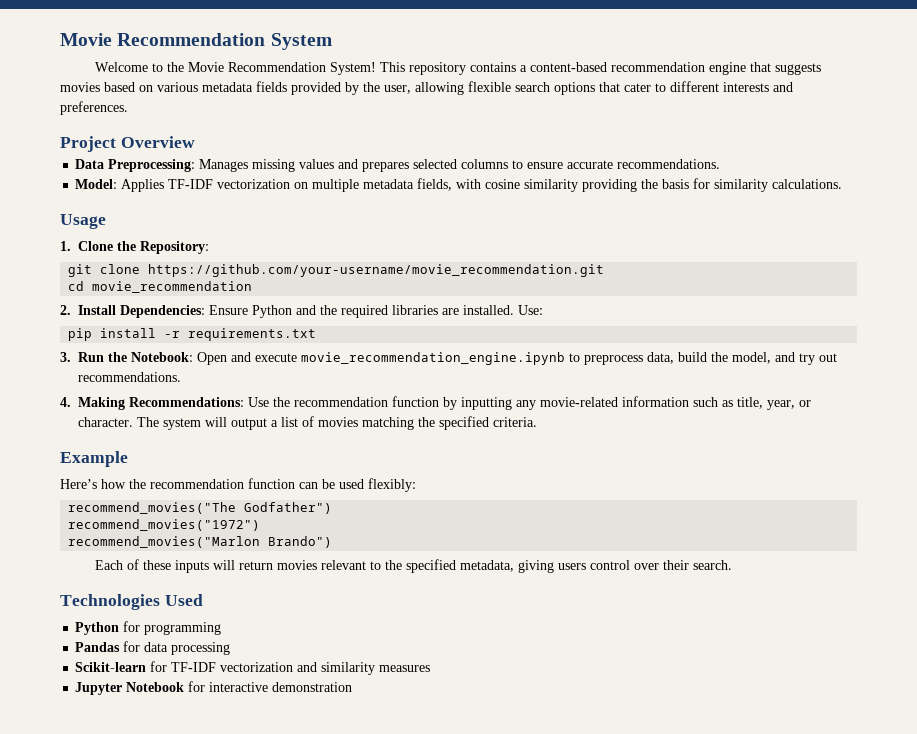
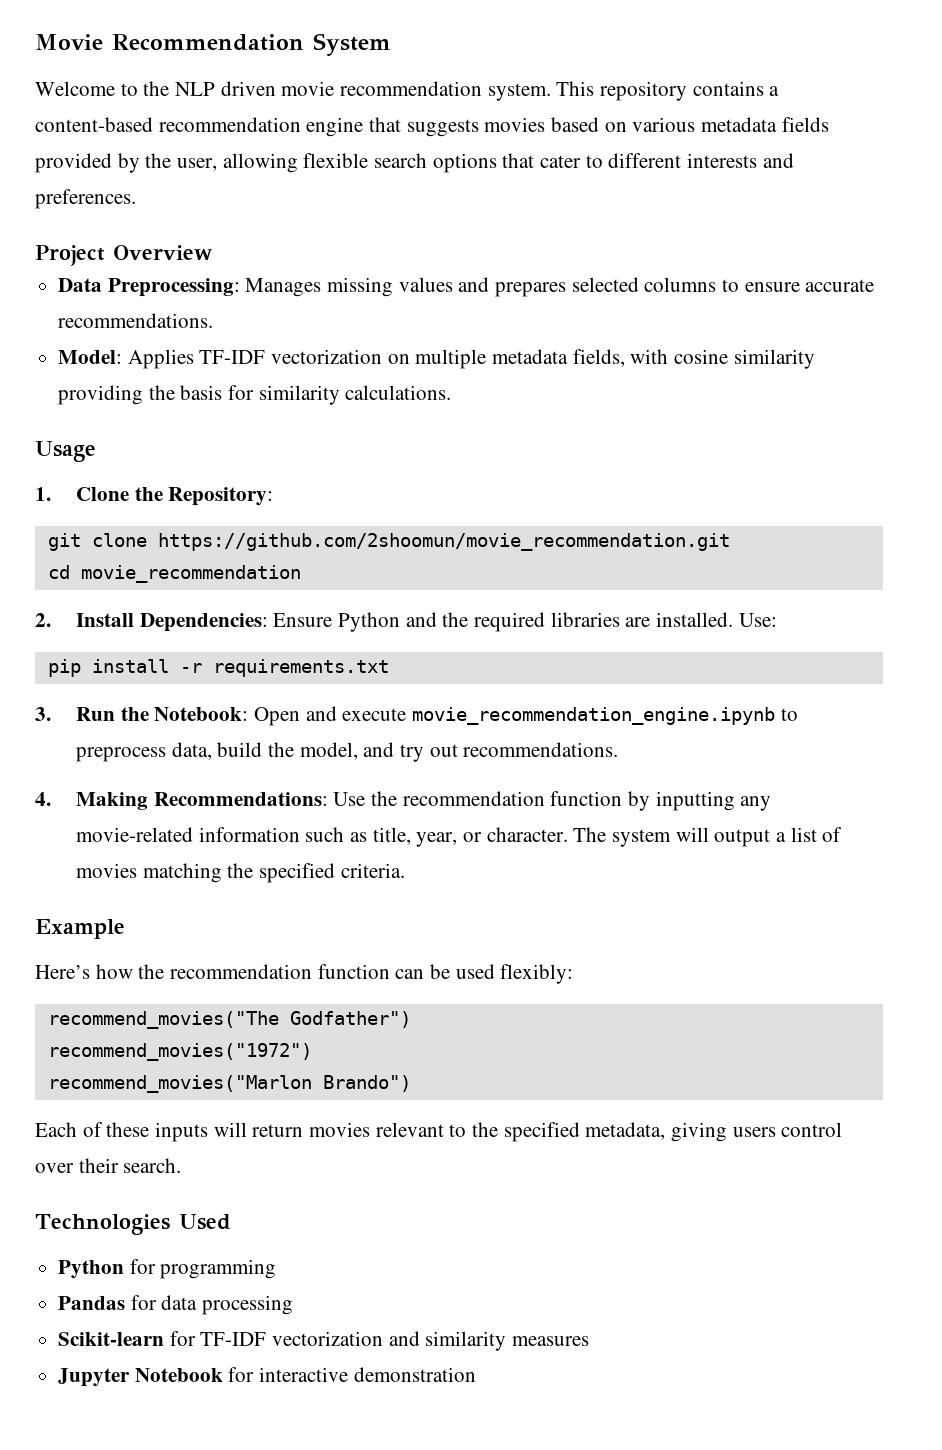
- Welcome to the Movie Recommendation System!
+ Welcome to the NLP driven movie recommendation system.
- git clone https://github.com/your-username/movie_recommendation.git
+ git clone https://github.com/2shoomun/movie_recommendation.git

